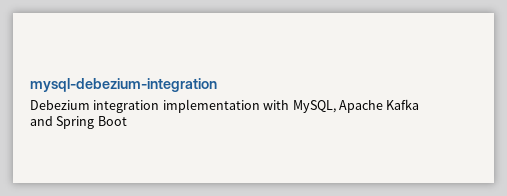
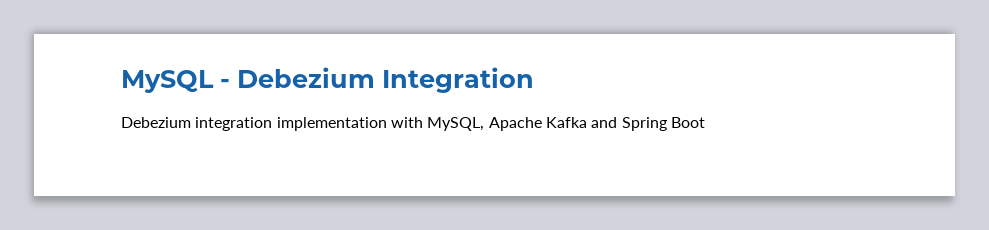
- mysql-debezium-integration
+ MySQL - Debezium Integration

